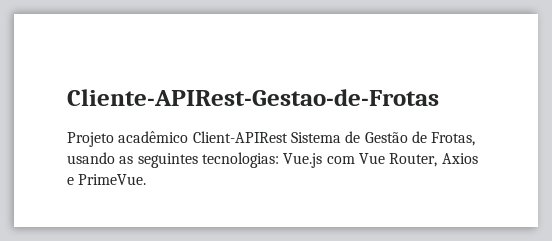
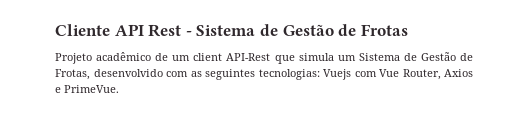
- Cliente-APIRest-Gestao-de-Frotas
- Projeto acadêmico Client-APIRest Sistema de Gestão de Frotas, usando as seguintes tecnologias: Vue.js com Vue Router, Axios e PrimeVue.
+ Cliente API Rest - Sistema de Gestão de Frotas
+ Projeto acadêmico de um client API-Rest que simula um Sistema de Gestão de Frotas, desenvolvido com as seguintes tecnologias: Vuejs com Vue Router, Axios e PrimeVue.

